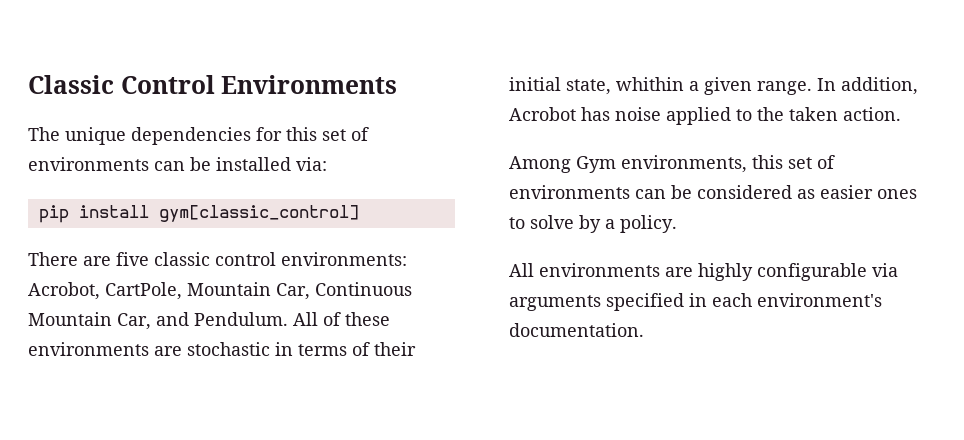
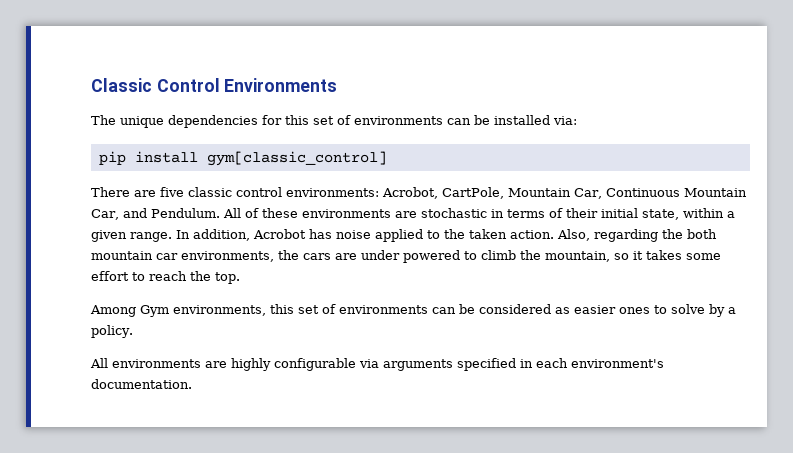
- All of these environments are stochastic in terms of their initial state, whithin a given range.
+ All of these environments are stochastic in terms of their initial state, within a given range.
+ Also, regarding the both mountain car environments, the cars are under powered to climb the mountain, so it takes some effort to reach the top.

